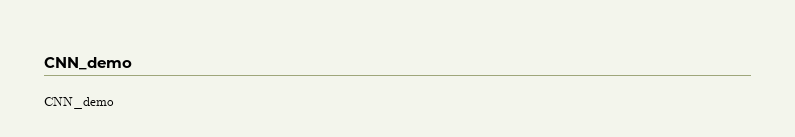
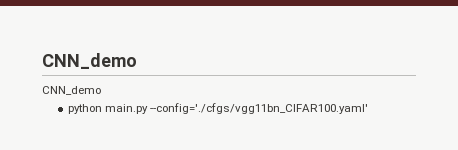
+ python main.py --config='./cfgs/vgg11bn_CIFAR100.yaml'

